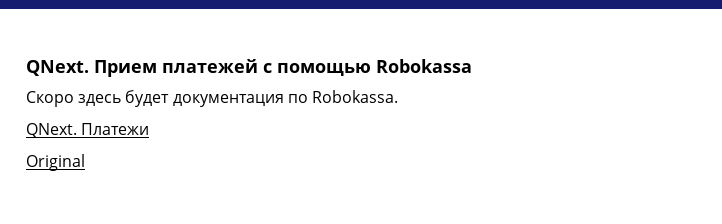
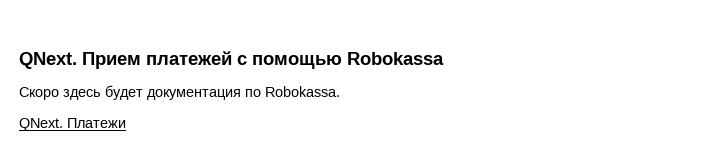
- Original

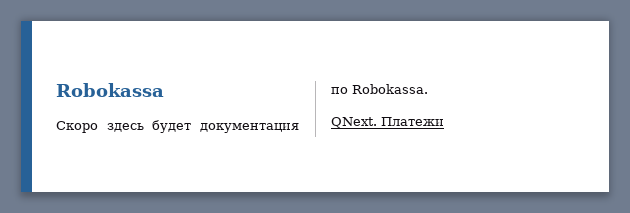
- QNext. Прием платежей с помощью Robokassa
+ Robokassa

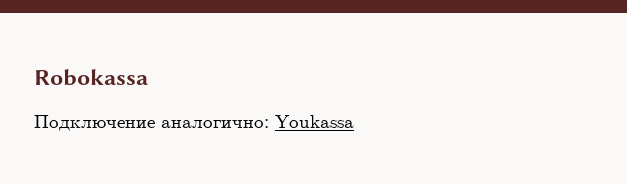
- Скоро здесь будет документация по Robokassa.
- QNext. Платежи
+ Подключение аналогично: Youkassa

